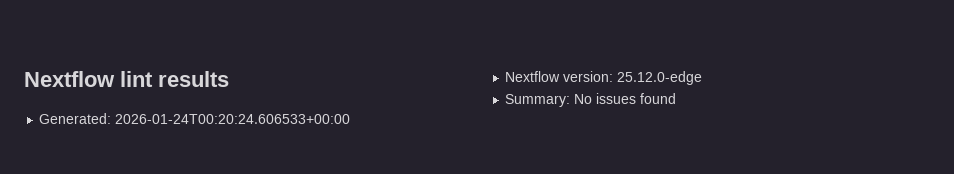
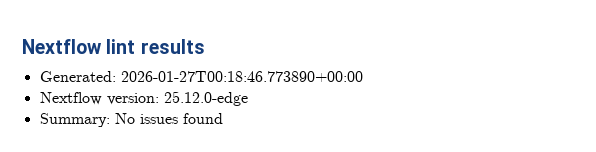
- Generated: 2026-01-24T00:20:24.606533+00:00
+ Generated: 2026-01-27T00:18:46.773890+00:00

